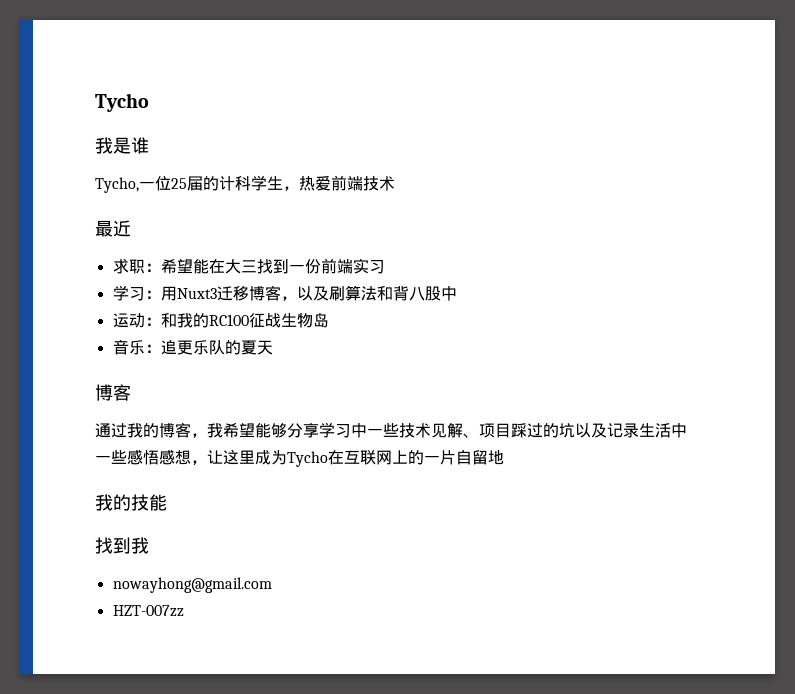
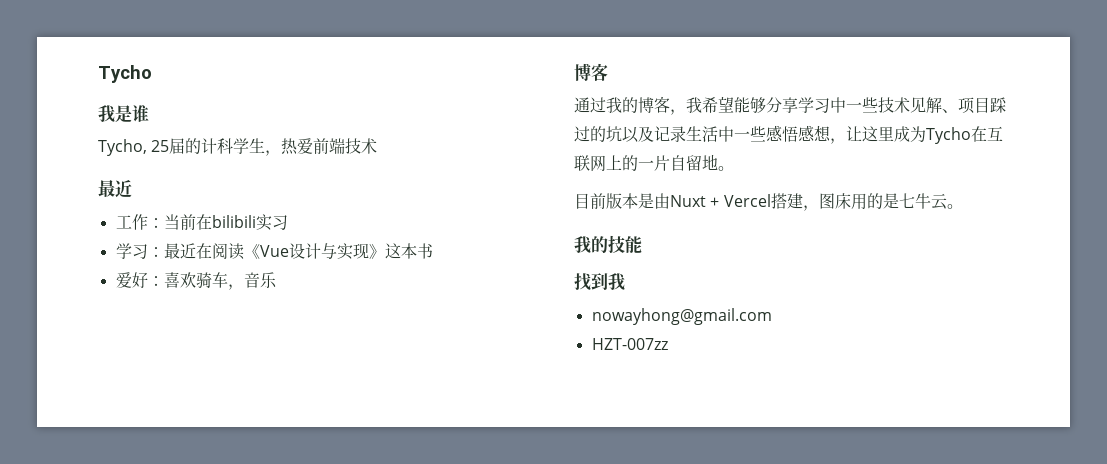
- Tycho,一位25届的计科学生，热爱前端技术
+ Tycho, 25届的计科学生，热爱前端技术
- 求职：希望能在大三找到一份前端实习
- 学习：用Nuxt3迁移博客，以及刷算法和背八股中
- 运动：和我的RC100征战生物岛
- 音乐：追更乐队的夏天
+ 工作：当前在bilibili实习
+ 学习：最近在阅读《Vue设计与实现》这本书
+ 爱好：喜欢骑车，音乐
- 通过我的博客，我希望能够分享学习中一些技术见解、项目踩过的坑以及记录生活中一些感悟感想，让这里成为Tycho在互联网上的一片自留地
+ 通过我的博客，我希望能够分享学习中一些技术见解、项目踩过的坑以及记录生活中一些感悟感想，让这里成为Tycho在互联网上的一片自留地。
+ 目前版本是由Nuxt + Vercel搭建，图床用的是七牛云。

